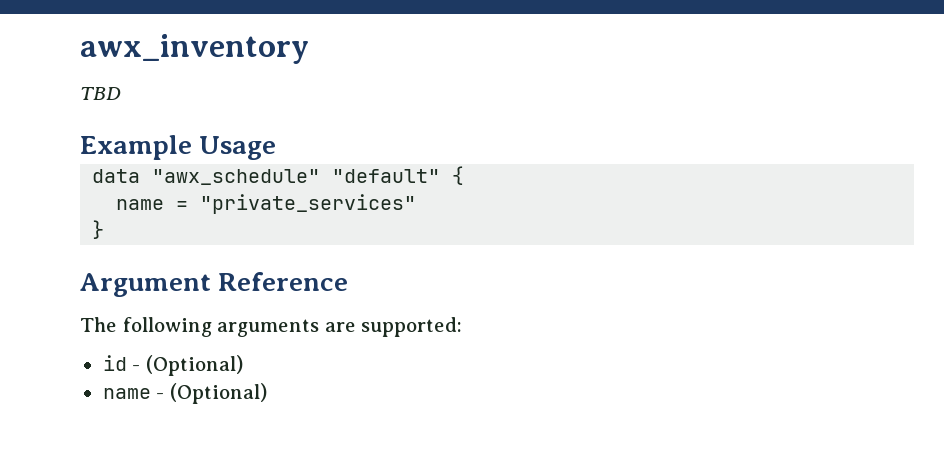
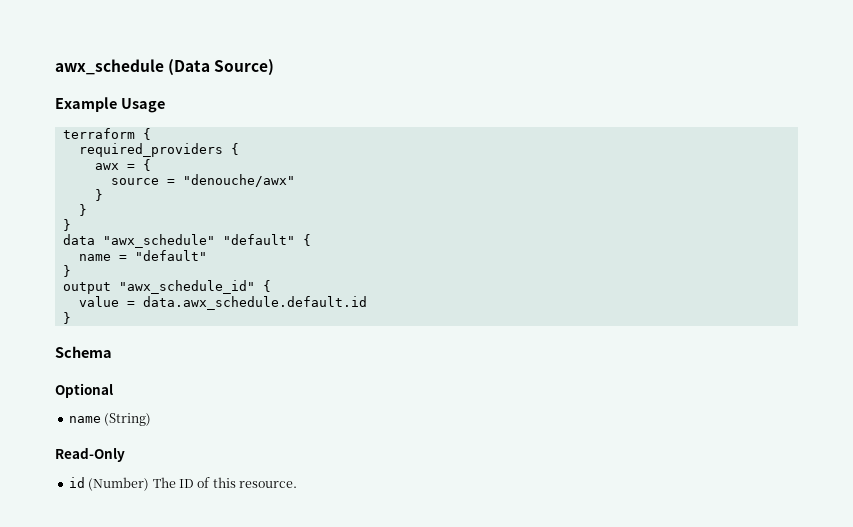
- awx_inventory
- TBD
+ awx_schedule (Data Source)
+ terraform {
+ required_providers {
+ awx = {
+ source = "denouche/awx"
+ }
+ }
+ }
- name = "private_services"
+ name = "default"
  }
- Argument Reference
- The following arguments are supported:
- id - (Optional)
- name - (Optional)
+ output "awx_schedule_id" {
+ value = data.awx_schedule.default.id
+ }
+ Schema
+ Optional
+ name (String)
+ Read-Only
+ id (Number) The ID of this resource.

